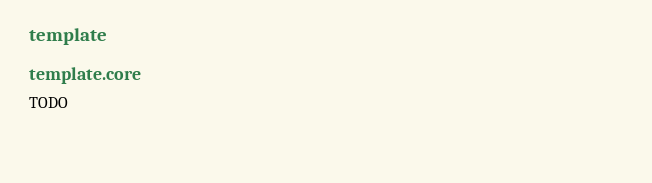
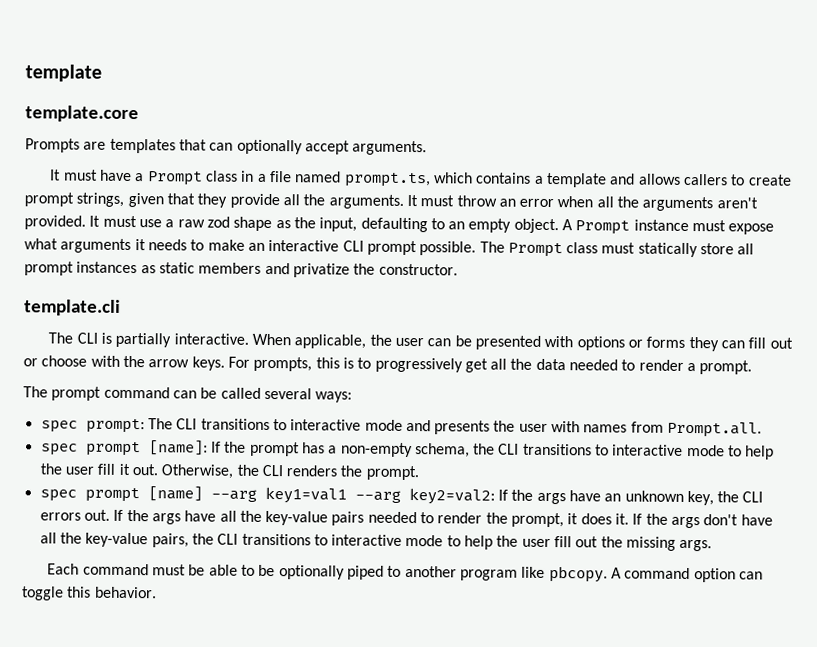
- TODO
+ Prompts are templates that can optionally accept arguments.
+ It must have a Prompt class in a file named prompt.ts, which contains a template and allows callers to create prompt strings, given that they provide all the arguments. It must throw an error when all the arguments aren't provided. It must use a raw zod shape as the input, defaulting to an empty object. A Prompt instance must expose what arguments it needs to make an interactive CLI prompt possible. The Prompt class must statically store all prompt instances as static members and privatize the constructor.
+ template.cli
+ The CLI is partially interactive. When applicable, the user can be presented with options or forms they can fill out or choose with the arrow keys. For prompts, this is to progressively get all the data needed to render a prompt.
+ The prompt command can be called several ways:
+ spec prompt: The CLI transitions to interactive mode and presents the user with names from Prompt.all.
+ spec prompt [name]: If the prompt has a non-empty schema, the CLI transitions to interactive mode to help the user fill it out. Otherwise, the CLI renders the prompt.
+ spec prompt [name] --arg key1=val1 --arg key2=val2: If the args have an unknown key, the CLI errors out. If the args have all the key-value pairs needed to render the prompt, it does it. If the args don't have all the key-value pairs, the CLI transitions to interactive mode to help the user fill out the missing args.
+ Each command must be able to be optionally piped to another program like pbcopy. A command option can toggle this behavior.

